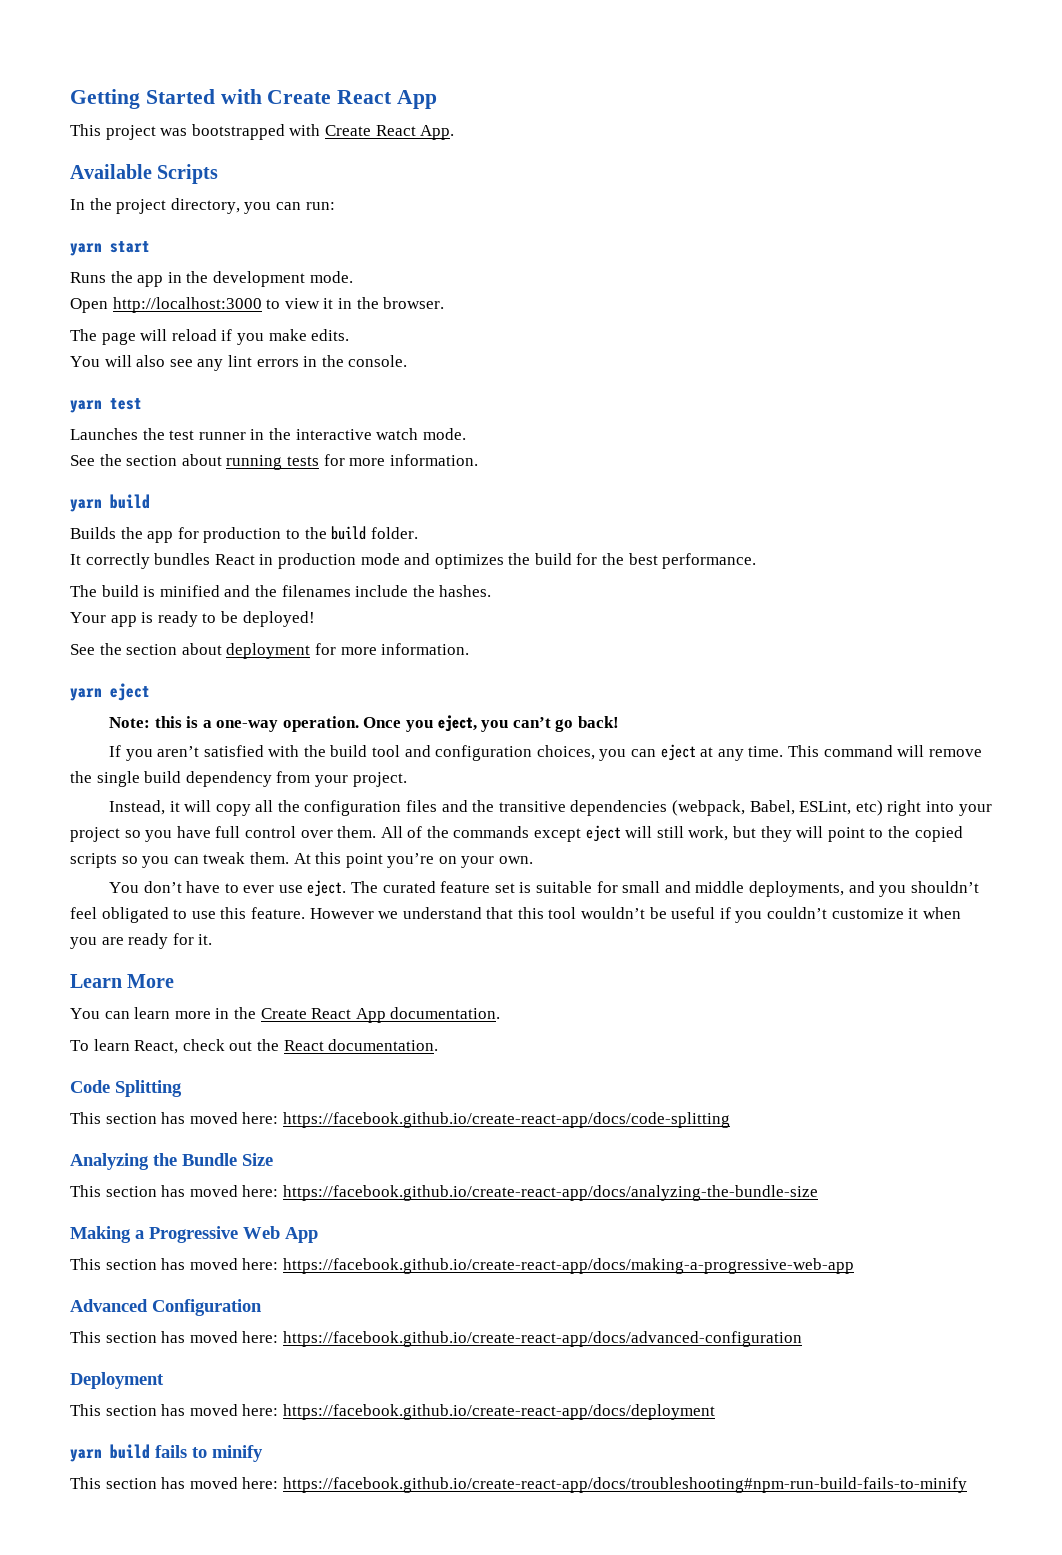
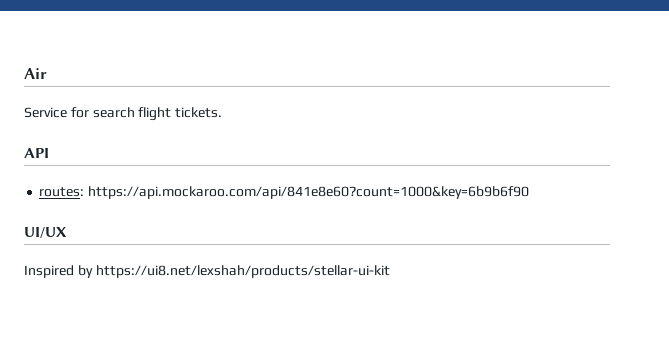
- Getting Started with Create React App
- This project was bootstrapped with Create React App.
- Available Scripts
- In the project directory, you can run:
- yarn start
- Runs the app in the development mode.
- Open http://localhost:3000 to view it in the browser.
- The page will reload if you make edits.
- You will also see any lint errors in the console.
- yarn test
- Launches the test runner in the interactive watch mode.
- See the section about running tests for more information.
- yarn build
- Builds the app for production to the build folder.
- It correctly bundles React in production mode and optimizes the build for the best performance.
- The build is minified and the filenames include the hashes.
- Your app is ready to be deployed!
- See the section about deployment for more information.
- yarn eject
- Note: this is a one-way operation. Once you eject, you can’t go back!
- If you aren’t satisfied with the build tool and configuration choices, you can eject at any time. This command will remove the single build dependency from your project.
- Instead, it will copy all the configuration files and the transitive dependencies (webpack, Babel, ESLint, etc) right into your project so you have full control over them. All of the commands except eject will still work, but they will point to the copied scripts so you can tweak them. At this point you’re on your own.
- You don’t have to ever use eject. The curated feature set is suitable for small and middle deployments, and you shouldn’t feel obligated to use this feature. However we understand that this tool wouldn’t be useful if you couldn’t customize it when you are ready for it.
- Learn More
- You can learn more in the Create React App documentation.
- To learn React, check out the React documentation.
- Code Splitting
- This section has moved here: https://facebook.github.io/create-react-app/docs/code-splitting
- Analyzing the Bundle Size
- This section has moved here: https://facebook.github.io/create-react-app/docs/analyzing-the-bundle-size
- Making a Progressive Web App
- This section has moved here: https://facebook.github.io/create-react-app/docs/making-a-progressive-web-app
- Advanced Configuration
- This section has moved here: https://facebook.github.io/create-react-app/docs/advanced-configuration
- Deployment
- This section has moved here: https://facebook.github.io/create-react-app/docs/deployment
- yarn build fails to minify
- This section has moved here: https://facebook.github.io/create-react-app/docs/troubleshooting#npm-run-build-fails-to-minify
+ Air
+ Service for search flight tickets.
+ API
+ routes: https://api.mockaroo.com/api/841e8e60?count=1000&key=6b9b6f90
+ UI/UX
+ Inspired by https://ui8.net/lexshah/products/stellar-ui-kit

